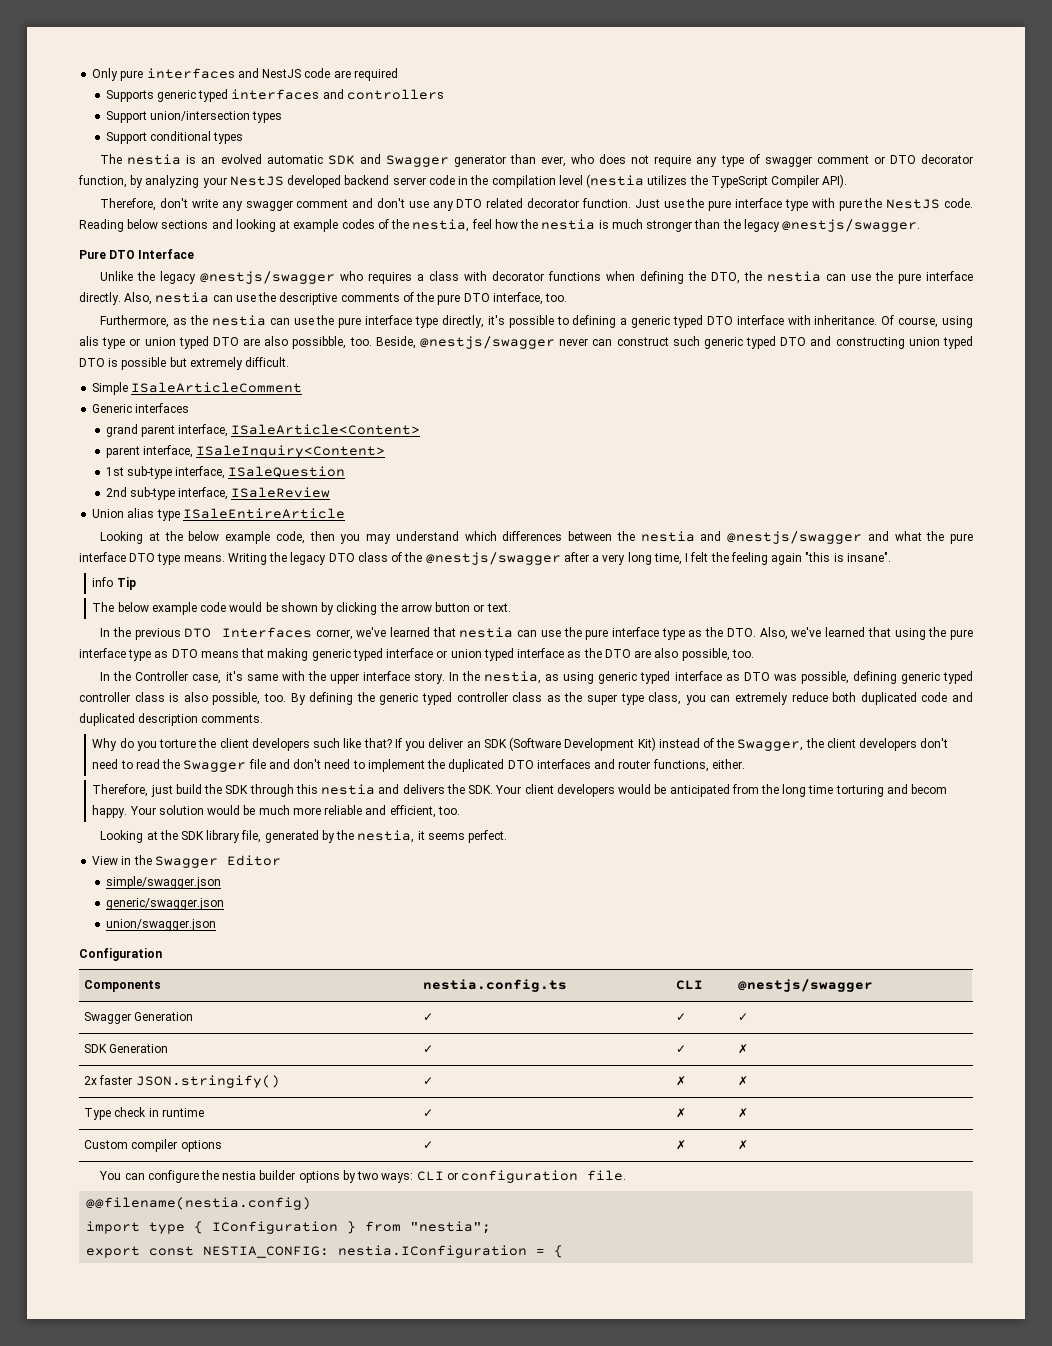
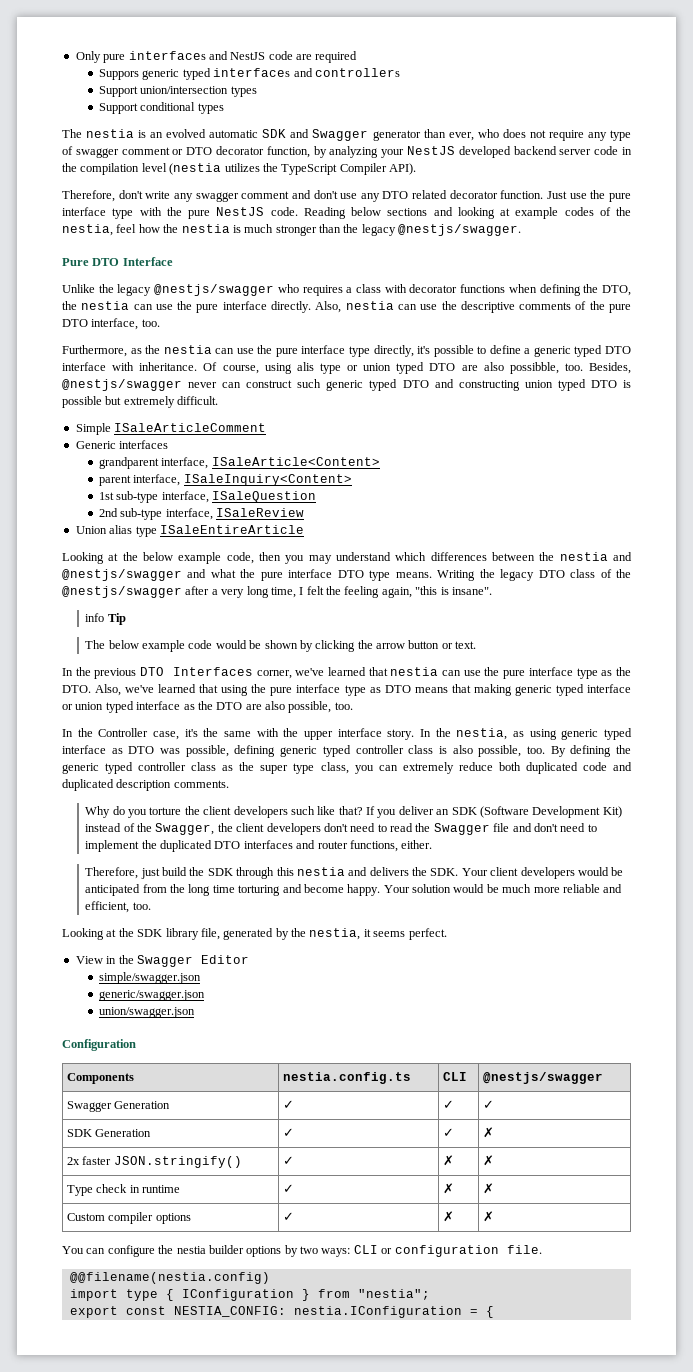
- Supports generic typed interfaces and controllers
+ Suppors generic typed interfaces and controllers
- Just use the pure interface type with pure the NestJS code.
+ Just use the pure interface type with the pure NestJS code.
- Furthermore, as the nestia can use the pure interface type directly, it's possible to defining a generic typed DTO interface with inheritance.
+ Furthermore, as the nestia can use the pure interface type directly, it's possible to define a generic typed DTO interface with inheritance.
- Beside, @nestjs/swagger never can construct such generic typed DTO and constructing union typed DTO is possible but extremely difficult.
+ Besides, @nestjs/swagger never can construct such generic typed DTO and constructing union typed DTO is possible but extremely difficult.
- grand parent interface, ISaleArticle<Content>
+ grandparent interface, ISaleArticle<Content>
- Writing the legacy DTO class of the @nestjs/swagger after a very long time, I felt the feeling again "this is insane".
+ Writing the legacy DTO class of the @nestjs/swagger after a very long time, I felt the feeling again, "this is insane".
- In the Controller case, it's same with the upper interface story.
+ In the Controller case, it's the same with the upper interface story.
- Therefore, just build the SDK through this nestia and delivers the SDK. Your client developers would be anticipated from the long time torturing and becom happy.
+ Therefore, just build the SDK through this nestia and delivers the SDK. Your client developers would be anticipated from the long time torturing and become happy.

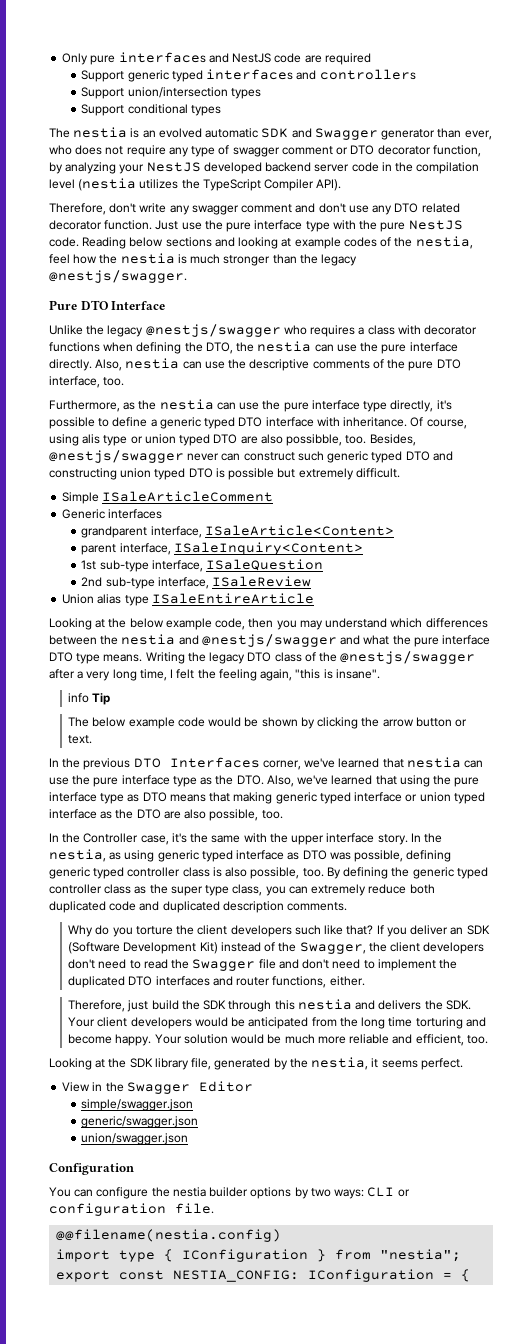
- Suppors generic typed interfaces and controllers
+ Support generic typed interfaces and controllers
- Components | nestia.config.ts | CLI | @nestjs/swagger
- Swagger Generation | ✓ | ✓ | ✓
- SDK Generation | ✓ | ✓ | ✗
- 2x faster JSON.stringify() | ✓ | ✗ | ✗
- Type check in runtime | ✓ | ✗ | ✗
- Custom compiler options | ✓ | ✗ | ✗
- export const NESTIA_CONFIG: nestia.IConfiguration = {
+ export const NESTIA_CONFIG: IConfiguration = {

